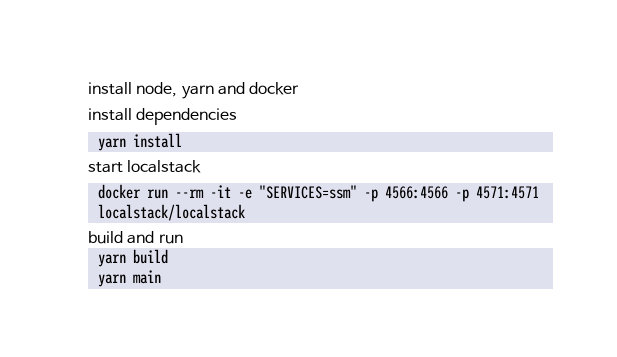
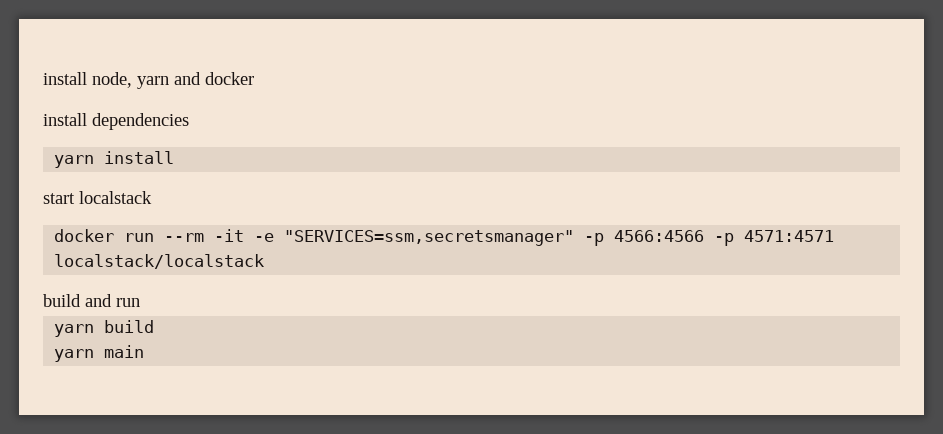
- docker run --rm -it -e "SERVICES=ssm" -p 4566:4566 -p 4571:4571 localstack/localstack
+ docker run --rm -it -e "SERVICES=ssm,secretsmanager" -p 4566:4566 -p 4571:4571 localstack/localstack

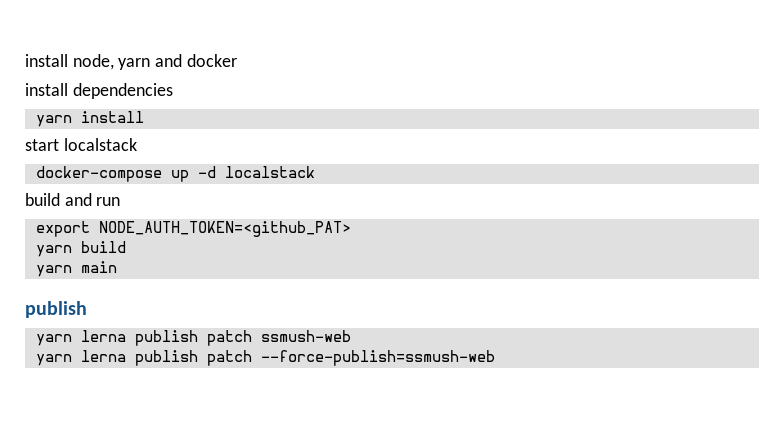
- docker run --rm -it -e "SERVICES=ssm,secretsmanager" -p 4566:4566 -p 4571:4571 localstack/localstack
+ docker-compose up -d localstack
+ export NODE_AUTH_TOKEN=<github_PAT>
  yarn main
+ publish
+ yarn lerna publish patch ssmush-web
+ yarn lerna publish patch --force-publish=ssmush-web

